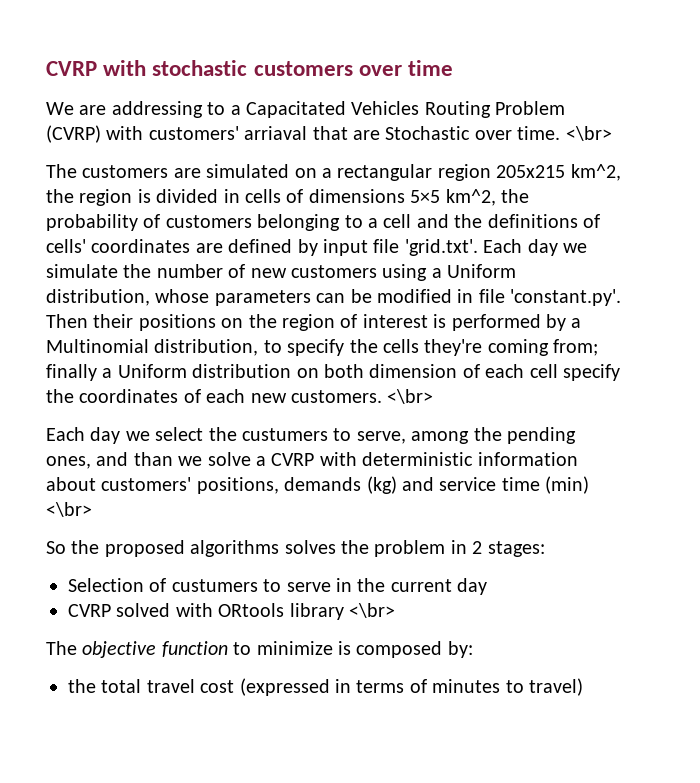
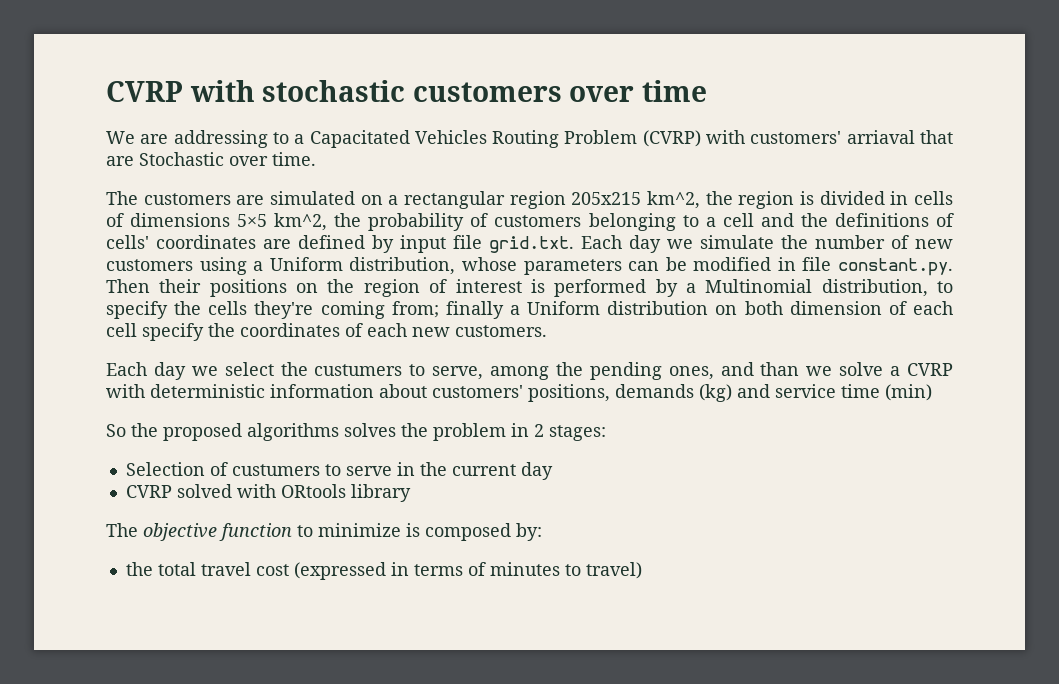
- We are addressing to a Capacitated Vehicles Routing Problem (CVRP) with customers' arriaval that are Stochastic over time. <\br>
+ We are addressing to a Capacitated Vehicles Routing Problem (CVRP) with customers' arriaval that are Stochastic over time.
- The customers are simulated on a rectangular region 205x215 km^2, the region is divided in cells of dimensions 5×5 km^2, the probability of customers belonging to a cell and the definitions of cells' coordinates are defined by input file 'grid.txt'. Each day we simulate the number of new customers using a Uniform distribution, whose parameters can be modified in file 'constant.py'. Then their positions on the region of interest is performed by a Multinomial distribution, to specify the cells they're coming from;
+ The customers are simulated on a rectangular region 205x215 km^2, the region is divided in cells of dimensions 5×5 km^2, the probability of customers belonging to a cell and the definitions of cells' coordinates are defined by input file grid.txt. Each day we simulate the number of new customers using a Uniform distribution, whose parameters can be modified in file constant.py. Then their positions on the region of interest is performed by a Multinomial distribution, to specify the cells they're coming from;
- finally a Uniform distribution on both dimension of each cell specify the coordinates of each new customers. <\br>
+ finally a Uniform distribution on both dimension of each cell specify the coordinates of each new customers.
- Each day we select the custumers to serve, among the pending ones, and than we solve a CVRP with deterministic information about customers' positions, demands (kg) and service time (min) <\br>
+ Each day we select the custumers to serve, among the pending ones, and than we solve a CVRP with deterministic information about customers' positions, demands (kg) and service time (min)
- CVRP solved with ORtools library <\br>
+ CVRP solved with ORtools library

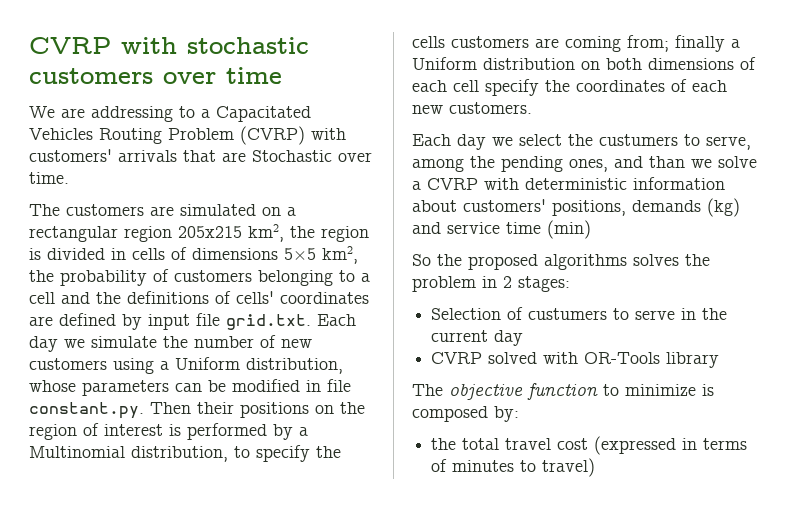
- We are addressing to a Capacitated Vehicles Routing Problem (CVRP) with customers' arriaval that are Stochastic over time.
+ We are addressing to a Capacitated Vehicles Routing Problem (CVRP) with customers' arrivals that are Stochastic over time.
- The customers are simulated on a rectangular region 205x215 km^2, the region is divided in cells of dimensions 5×5 km^2, the probability of customers belonging to a cell and the definitions of cells' coordinates are defined by input file grid.txt. Each day we simulate the number of new customers using a Uniform distribution, whose parameters can be modified in file constant.py. Then their positions on the region of interest is performed by a Multinomial distribution, to specify the cells they're coming from;
+ The customers are simulated on a rectangular region 205x215 km2, the region is divided in cells of dimensions 5×5 km2, the probability of customers belonging to a cell and the definitions of cells' coordinates are defined by input file grid.txt. Each day we simulate the number of new customers using a Uniform distribution, whose parameters can be modified in file constant.py. Then their positions on the region of interest is performed by a Multinomial distribution, to specify the cells customers are coming from;
- finally a Uniform distribution on both dimension of each cell specify the coordinates of each new customers.
+ finally a Uniform distribution on both dimensions of each cell specify the coordinates of each new customers.
- CVRP solved with ORtools library
+ CVRP solved with OR-Tools library

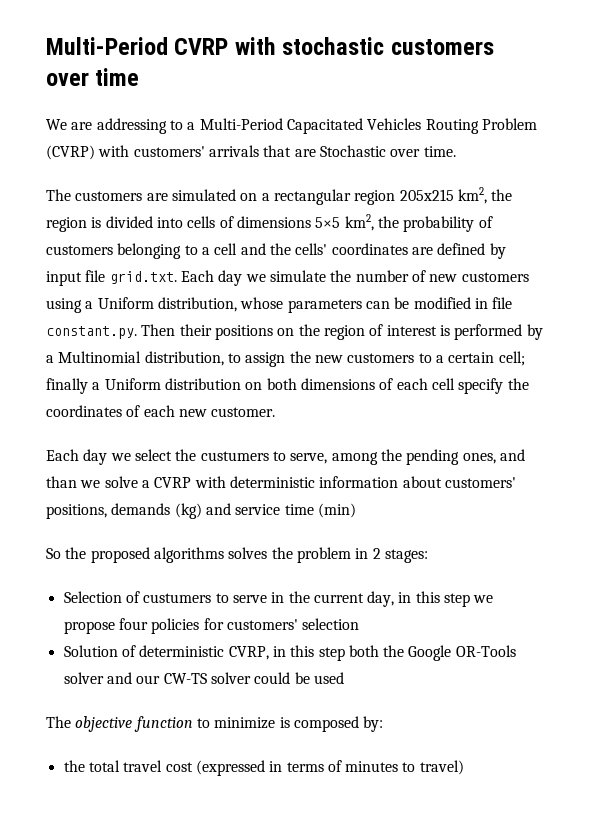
- CVRP with stochastic customers over time
+ Multi-Period CVRP with stochastic customers over time
- We are addressing to a Capacitated Vehicles Routing Problem (CVRP) with customers' arrivals that are Stochastic over time.
+ We are addressing to a Multi-Period Capacitated Vehicles Routing Problem (CVRP) with customers' arrivals that are Stochastic over time.
- The customers are simulated on a rectangular region 205x215 km2, the region is divided in cells of dimensions 5×5 km2, the probability of customers belonging to a cell and the definitions of cells' coordinates are defined by input file grid.txt. Each day we simulate the number of new customers using a Uniform distribution, whose parameters can be modified in file constant.py. Then their positions on the region of interest is performed by a Multinomial distribution, to specify the cells customers are coming from;
+ The customers are simulated on a rectangular region 205x215 km2, the region is divided into cells of dimensions 5×5 km2, the probability of customers belonging to a cell and the cells' coordinates are defined by input file grid.txt. Each day we simulate the number of new customers using a Uniform distribution, whose parameters can be modified in file constant.py. Then their positions on the region of interest is performed by a Multinomial distribution, to assign the new customers to a certain cell;
- finally a Uniform distribution on both dimensions of each cell specify the coordinates of each new customers.
+ finally a Uniform distribution on both dimensions of each cell specify the coordinates of each new customer.
- Selection of custumers to serve in the current day
- CVRP solved with OR-Tools library
+ Selection of custumers to serve in the current day, in this step we propose four policies for customers' selection
+ Solution of deterministic CVRP, in this step both the Google OR-Tools solver and our CW-TS solver could be used

